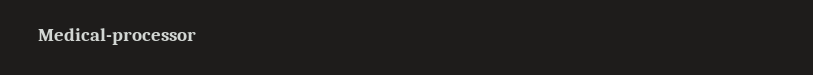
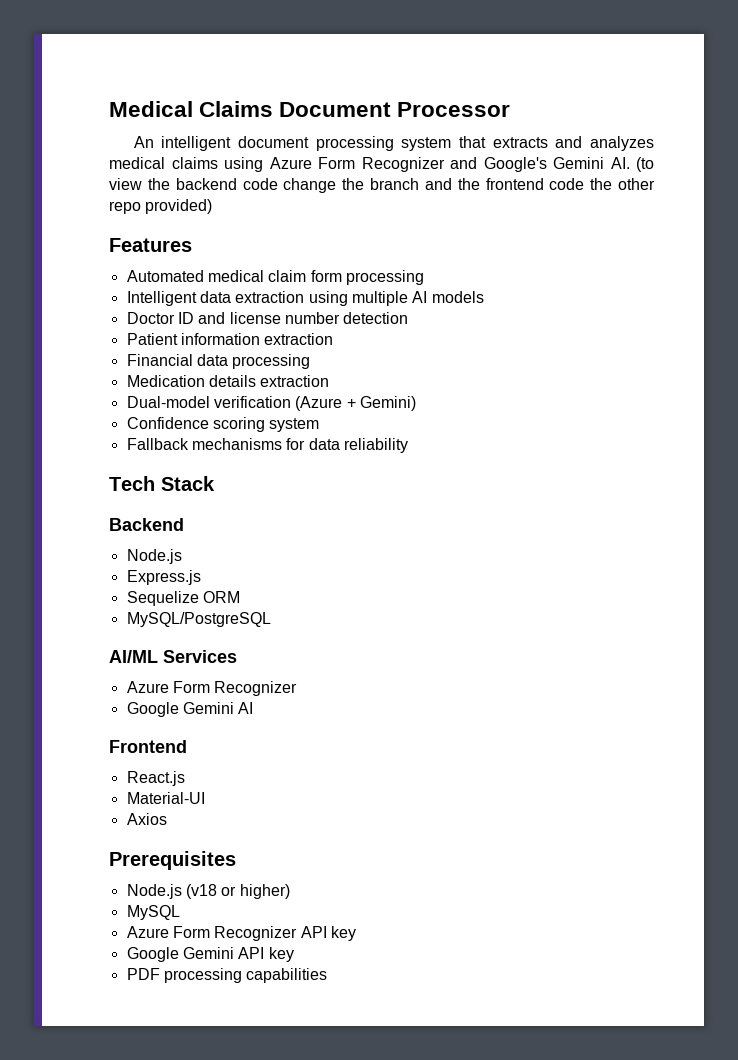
- Medical-processor
+ Medical Claims Document Processor
+ An intelligent document processing system that extracts and analyzes medical claims using Azure Form Recognizer and Google's Gemini AI. (to view the backend code change the branch and the frontend code the other repo provided)
+ Features
+ Automated medical claim form processing
+ Intelligent data extraction using multiple AI models
+ Doctor ID and license number detection
+ Patient information extraction
+ Financial data processing
+ Medication details extraction
+ Dual-model verification (Azure + Gemini)
+ Confidence scoring system
+ Fallback mechanisms for data reliability
+ Tech Stack
+ Backend
+ Node.js
+ Express.js
+ Sequelize ORM
+ MySQL/PostgreSQL
+ AI/ML Services
+ Azure Form Recognizer
+ Google Gemini AI
+ Frontend
+ React.js
+ Material-UI
+ Axios
+ Prerequisites
+ Node.js (v18 or higher)
+ MySQL
+ Azure Form Recognizer API key
+ Google Gemini API key
+ PDF processing capabilities

